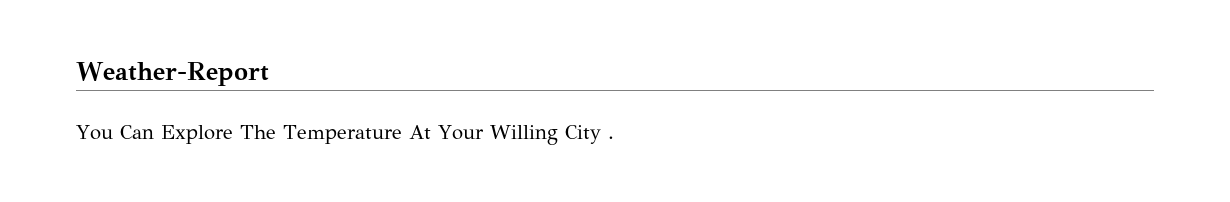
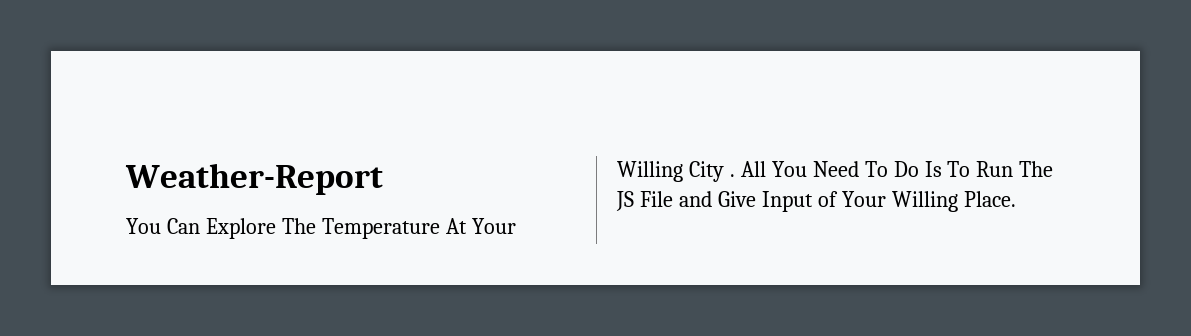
+ All You Need To Do Is To Run The JS File and Give Input of Your Willing Place.

